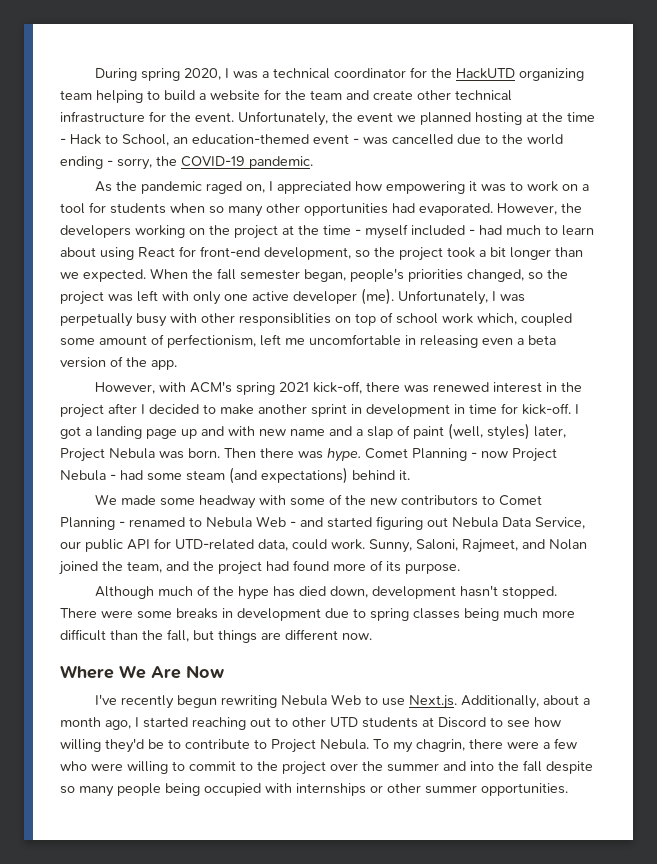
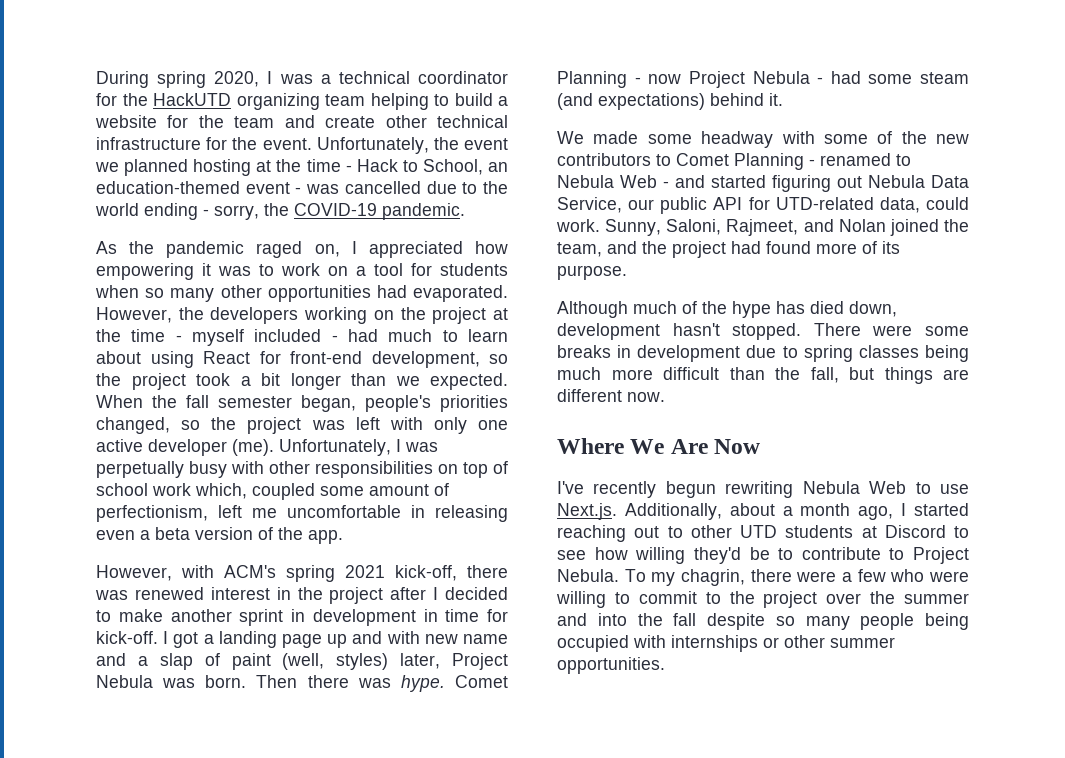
- Unfortunately, I was perpetually busy with other responsiblities on top of school work which, coupled some amount of perfectionism, left me uncomfortable in releasing even a beta version of the app.
+ Unfortunately, I was perpetually busy with other responsibilities on top of school work which, coupled some amount of perfectionism, left me uncomfortable in releasing even a beta version of the app.

